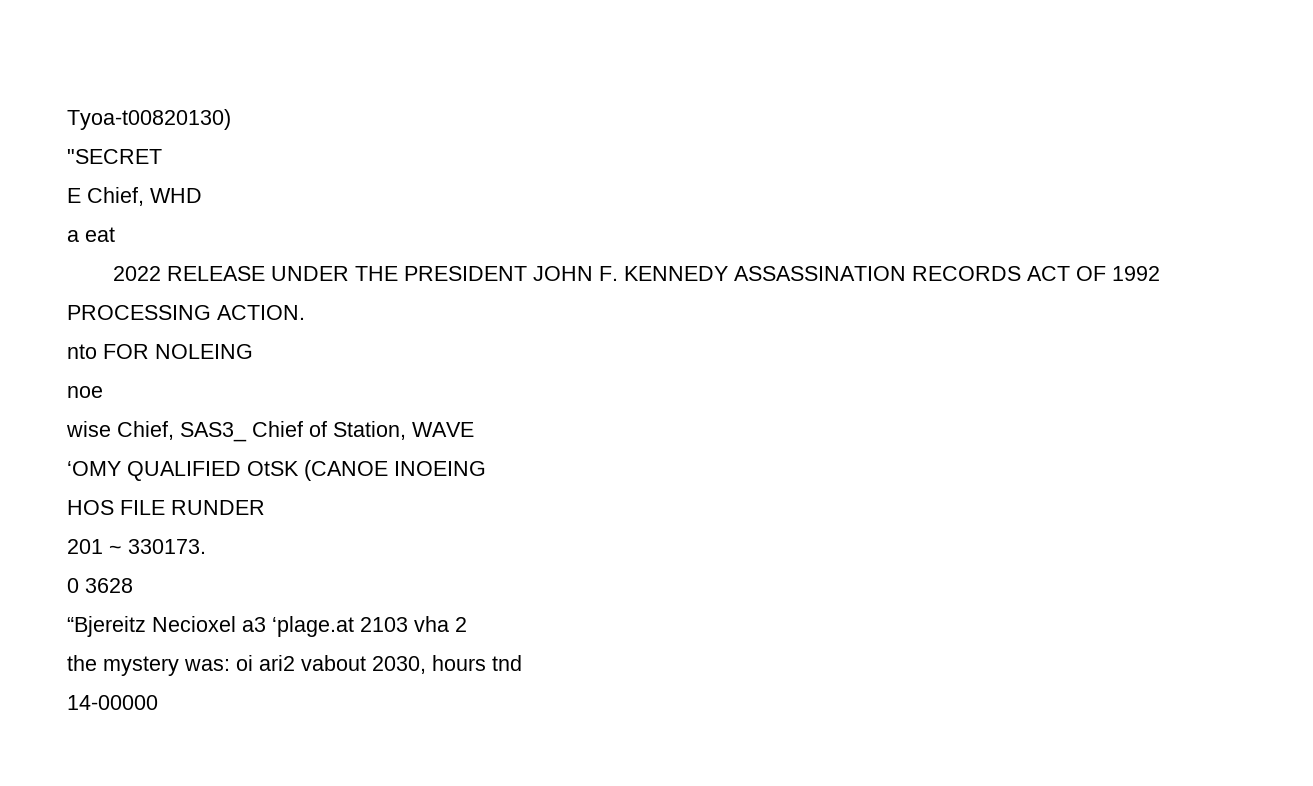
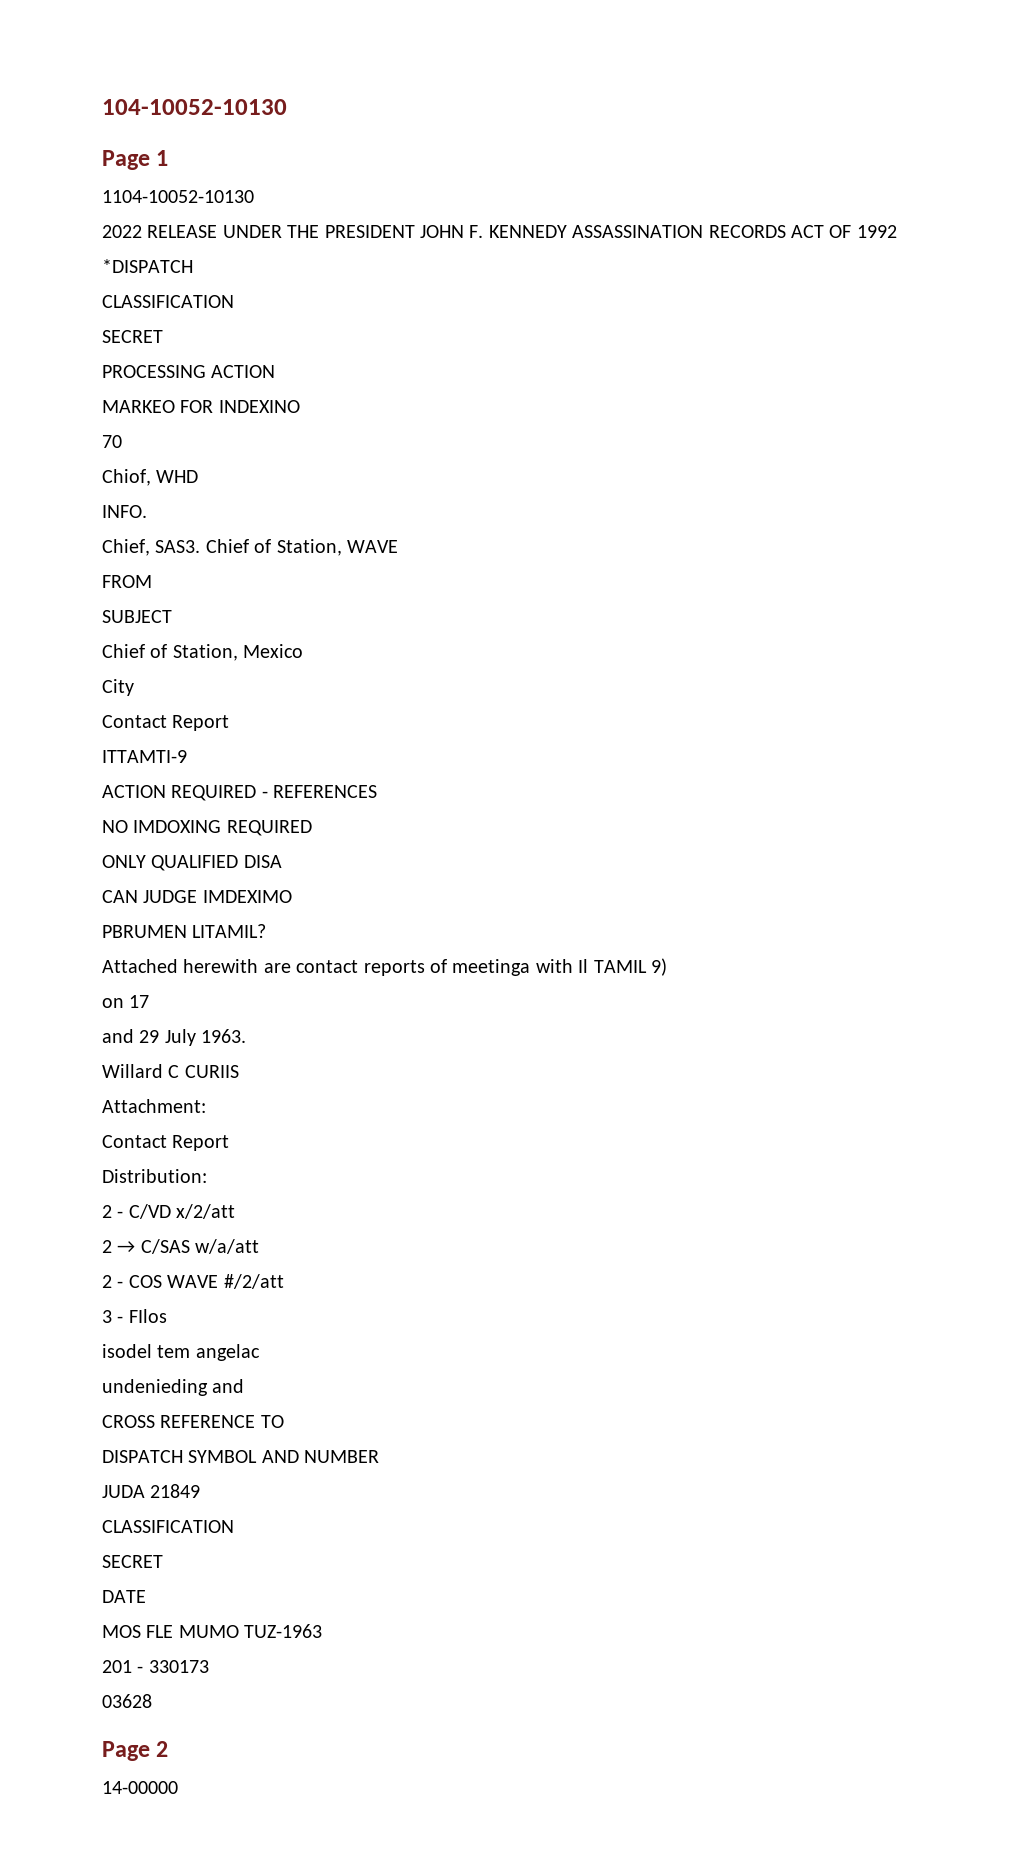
- Tyoa-t00820130)
- "SECRET
- E Chief, WHD
- a eat
+ 104-10052-10130
+ Page 1
+ 1104-10052-10130
- PROCESSING ACTION.
- nto FOR NOLEING
- noe
- wise Chief, SAS3_ Chief of Station, WAVE
- ‘OMY QUALIFIED OtSK (CANOE INOEING
- HOS FILE RUNDER
- 201 ~ 330173.
- 0 3628
- “Bjereitz Necioxel a3 ‘plage.at 2103 vha 2
- the mystery was: oi ari2 vabout 2030, hours tnd
+ *DISPATCH
+ CLASSIFICATION
+ SECRET
+ PROCESSING ACTION
+ MARKEO FOR INDEXINO
+ 70
+ Chiof, WHD
+ INFO.
+ Chief, SAS3. Chief of Station, WAVE
+ FROM
+ SUBJECT
+ Chief of Station, Mexico
+ City
+ Contact Report
+ ITTAMTI-9
+ ACTION REQUIRED - REFERENCES
+ NO IMDOXING REQUIRED
+ ONLY QUALIFIED DISA
+ CAN JUDGE IMDEXIMO
+ PBRUMEN LITAMIL?
+ Attached herewith are contact reports of meetinga with Il TAMIL 9)
+ on 17
+ and 29 July 1963.
+ Willard C CURIIS
+ Attachment:
+ Contact Report
+ Distribution:
+ 2 - C/VD x/2/att
+ 2 → C/SAS w/a/att
+ 2 - COS WAVE #/2/att
+ 3 - FIlos
+ isodel tem angelac
+ undenieding and
+ CROSS REFERENCE TO
+ DISPATCH SYMBOL AND NUMBER
+ JUDA 21849
+ CLASSIFICATION
+ SECRET
+ DATE
+ MOS FLE MUMO TUZ-1963
+ 201 - 330173
+ 03628
+ Page 2

